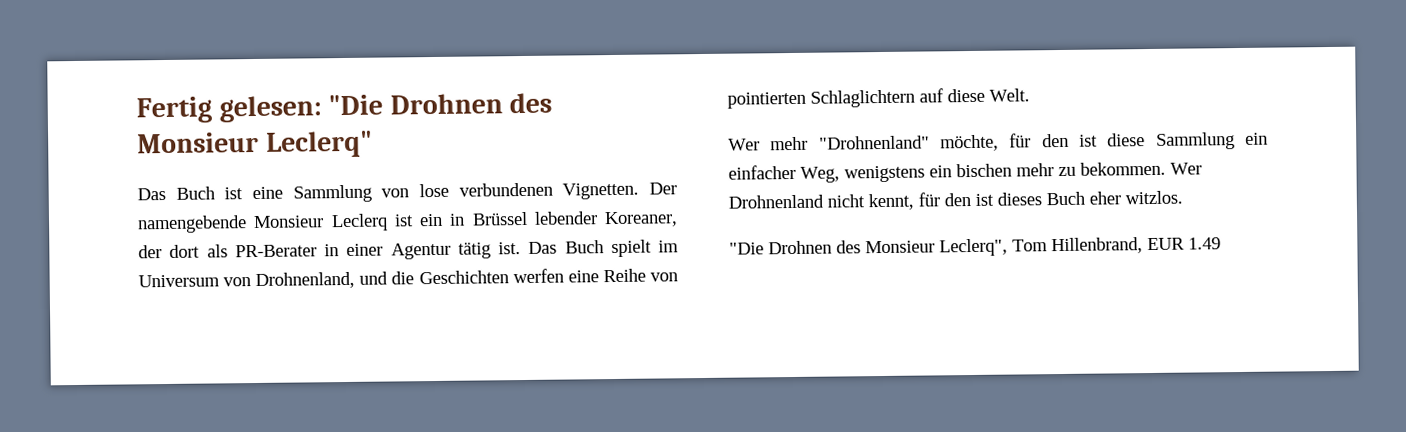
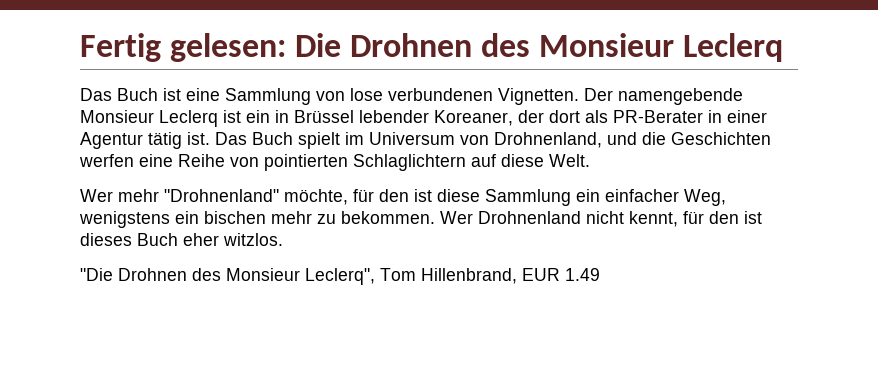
- Fertig gelesen: "Die Drohnen des Monsieur Leclerq"
+ Fertig gelesen: Die Drohnen des Monsieur Leclerq

